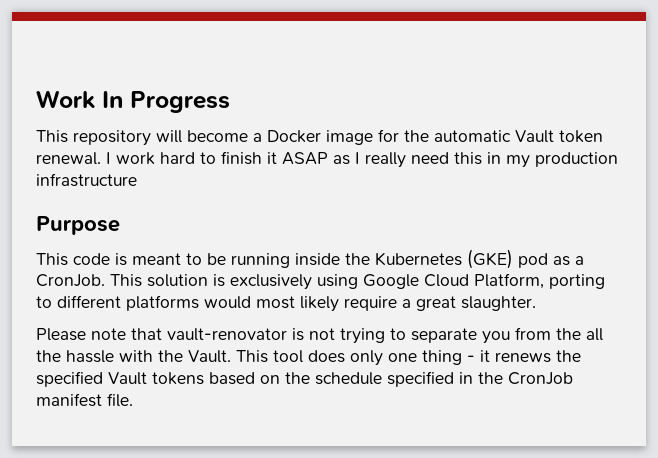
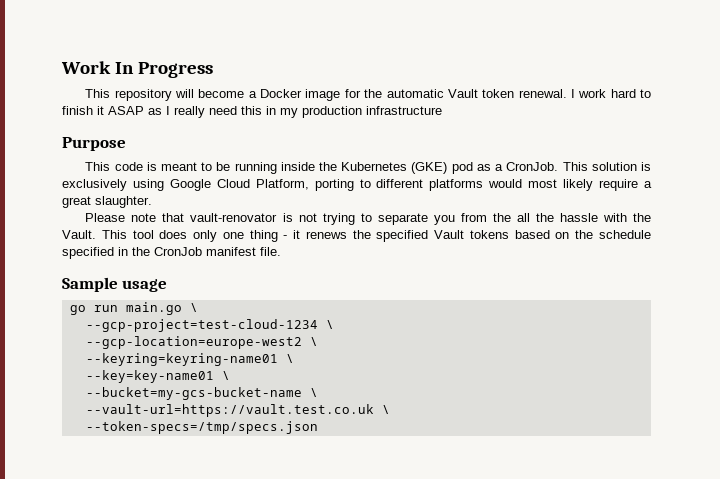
+ Sample usage
+ go run main.go \
+ --gcp-project=test-cloud-1234 \
+ --gcp-location=europe-west2 \
+ --keyring=keyring-name01 \
+ --key=key-name01 \
+ --bucket=my-gcs-bucket-name \
+ --vault-url=https://vault.test.co.uk \
+ --token-specs=/tmp/specs.json

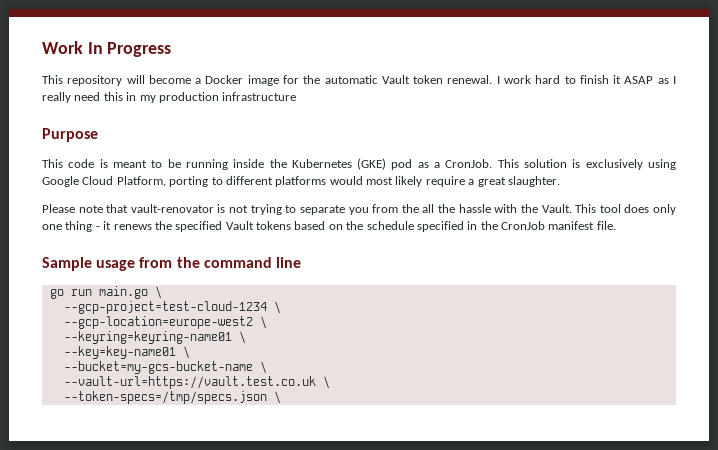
- Sample usage
+ Sample usage from the command line
- --token-specs=/tmp/specs.json
+ --token-specs=/tmp/specs.json \

